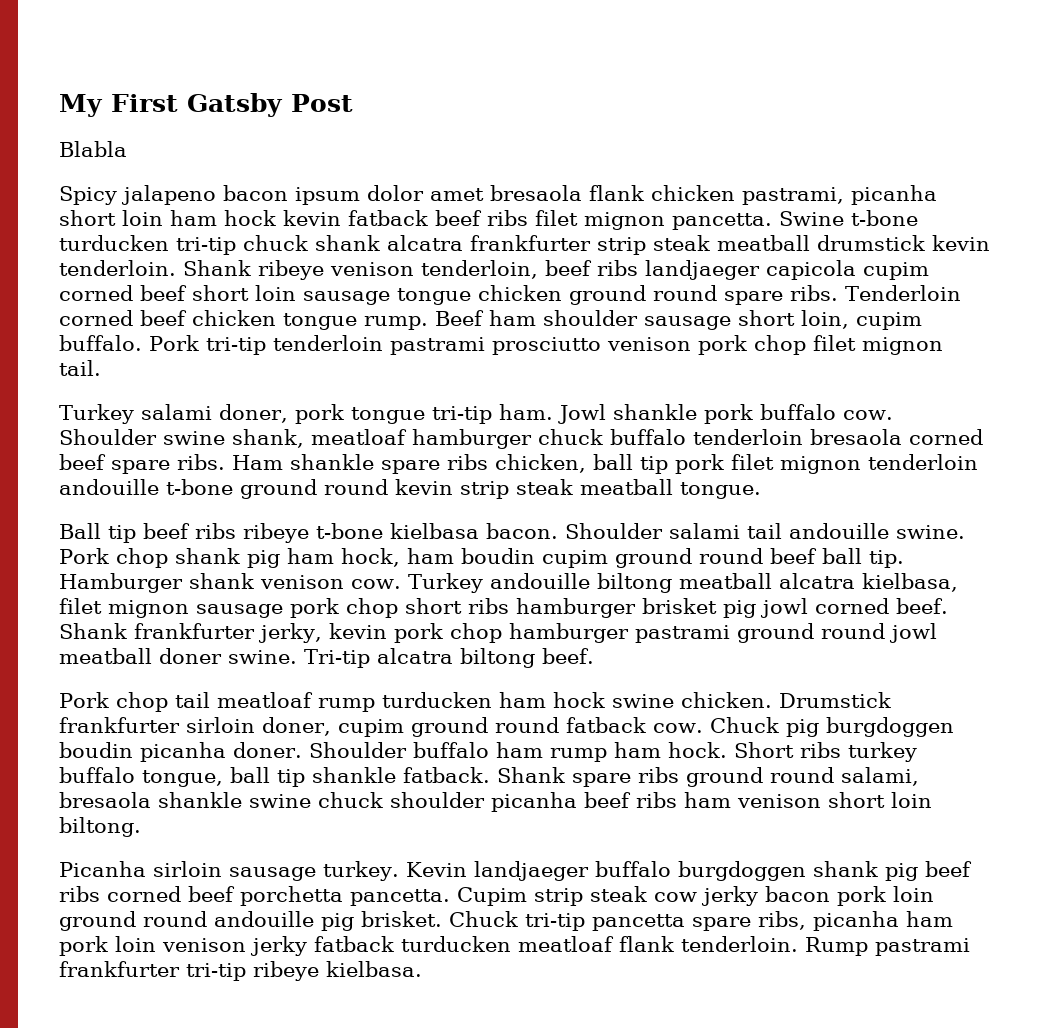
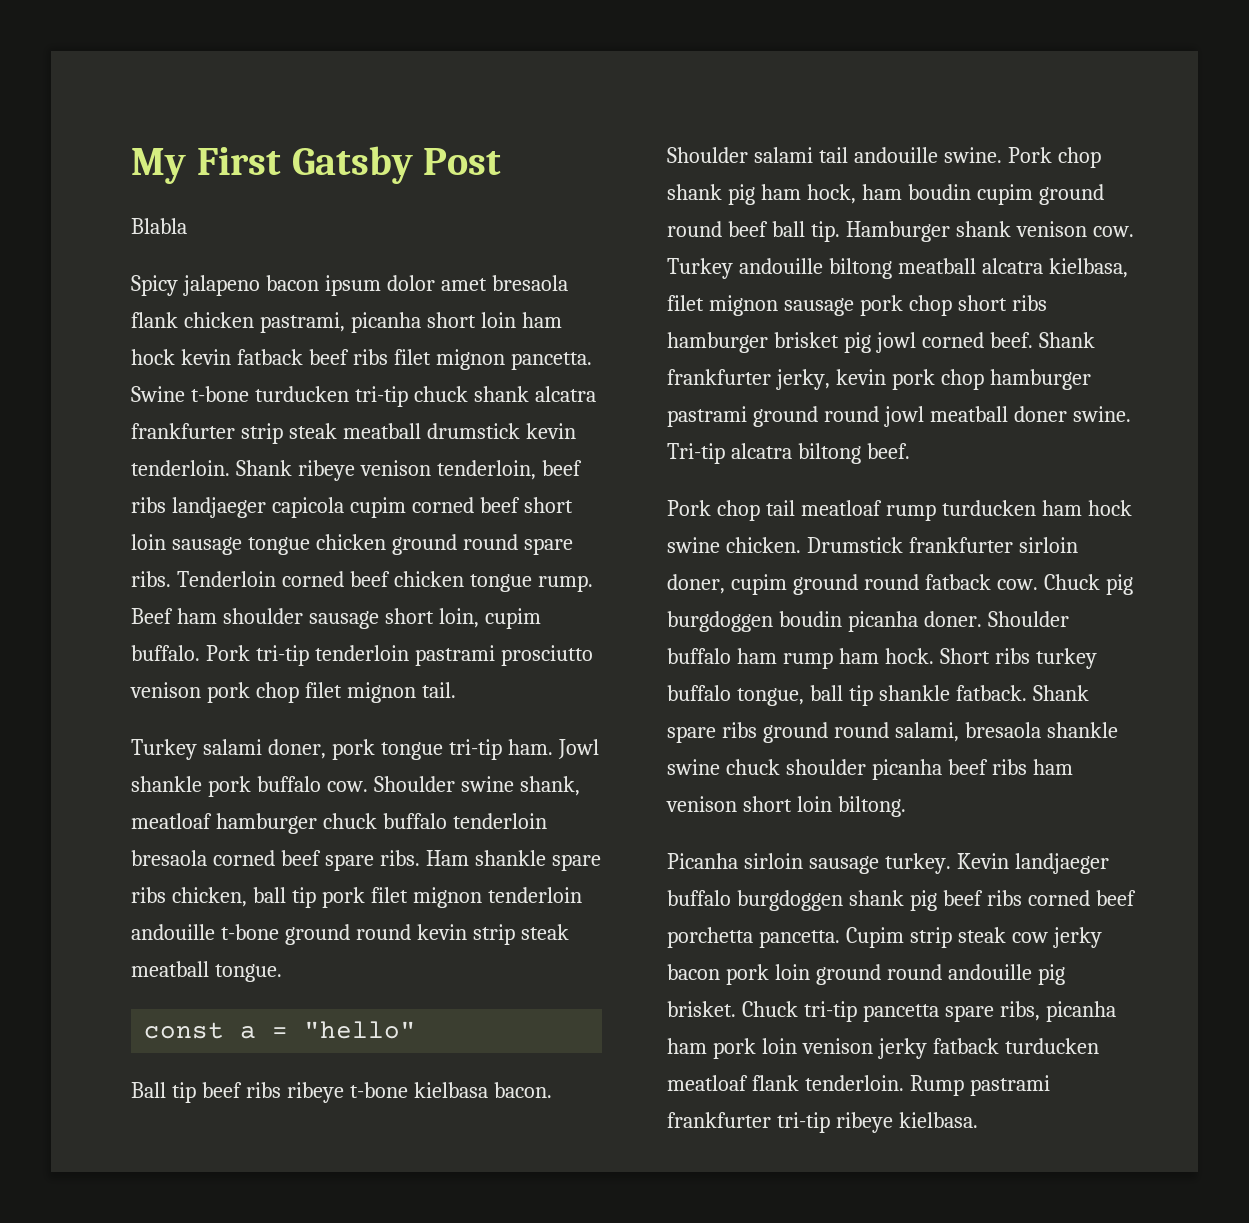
+ const a = "hello"

